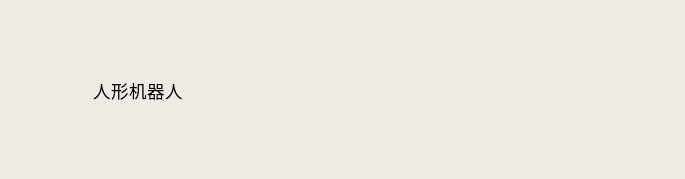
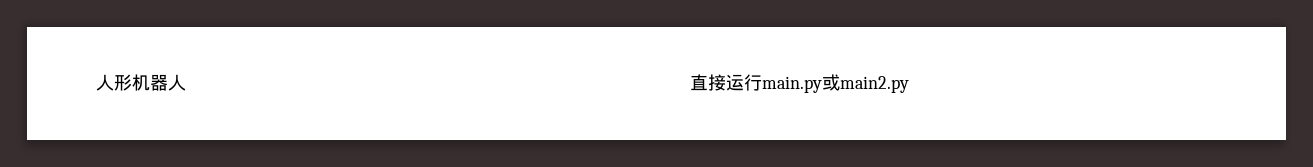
+ 直接运行main.py或main2.py

